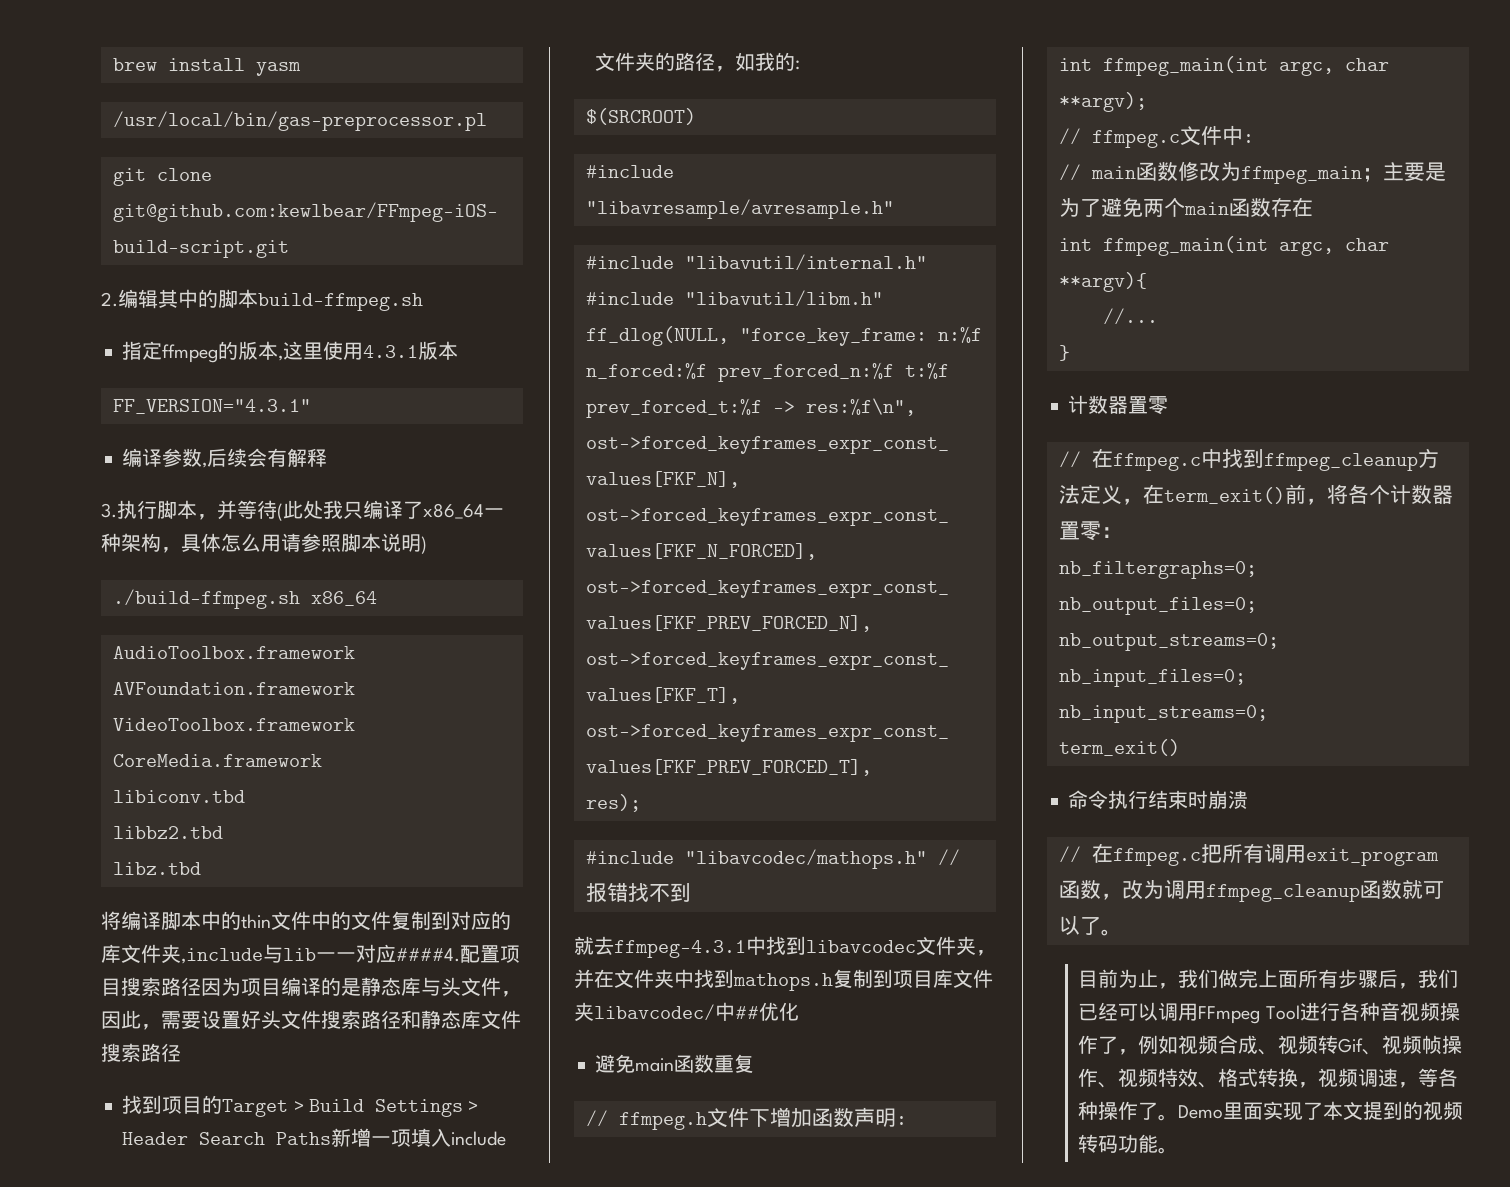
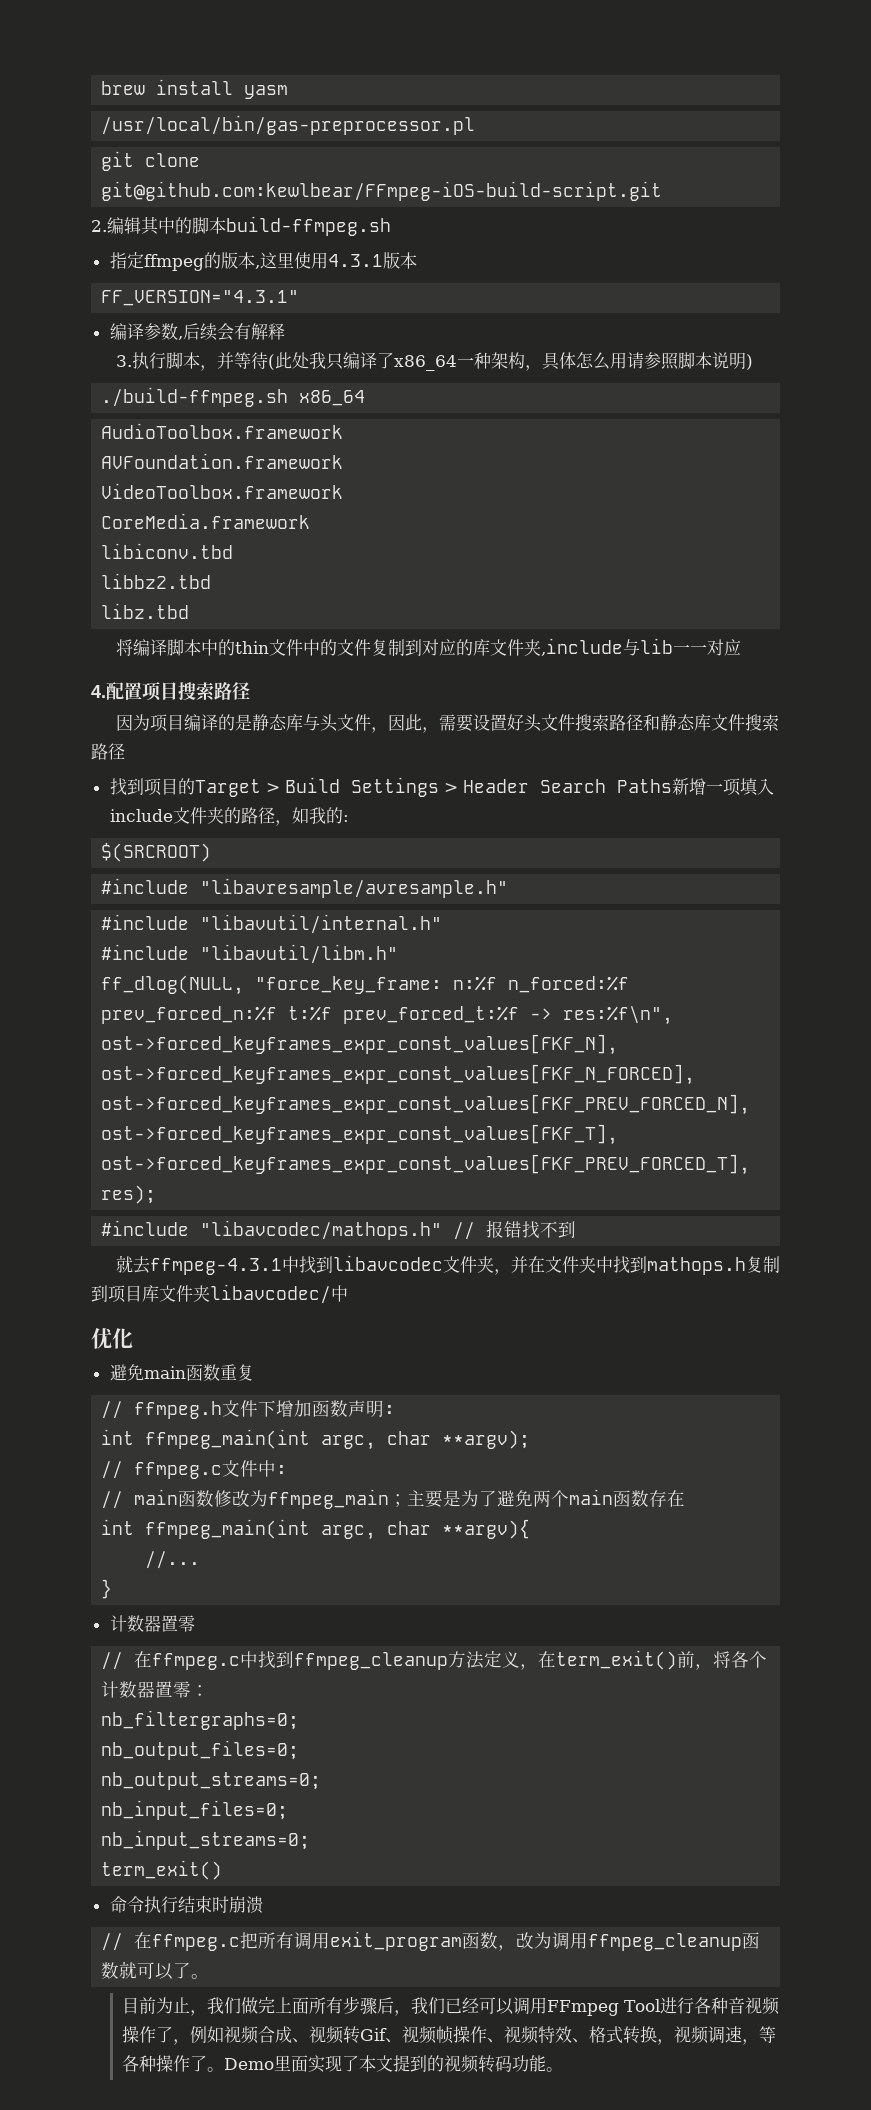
- 将编译脚本中的thin文件中的文件复制到对应的库文件夹,include与lib一一对应####4.配置项目搜索路径因为项目编译的是静态库与头文件，因此，需要设置好头文件搜索路径和静态库文件搜索路径
+ 将编译脚本中的thin文件中的文件复制到对应的库文件夹,include与lib一一对应
+ 4.配置项目搜索路径
+ 因为项目编译的是静态库与头文件，因此，需要设置好头文件搜索路径和静态库文件搜索路径
- 就去ffmpeg-4.3.1中找到libavcodec文件夹，并在文件夹中找到mathops.h复制到项目库文件夹libavcodec/中##优化
+ 就去ffmpeg-4.3.1中找到libavcodec文件夹，并在文件夹中找到mathops.h复制到项目库文件夹libavcodec/中
+ 优化

